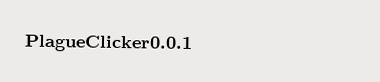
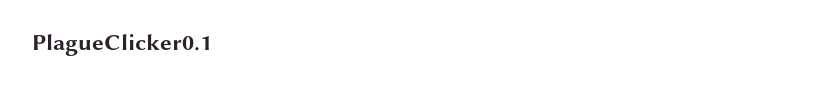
- PlagueClicker0.0.1
+ PlagueClicker0.1

